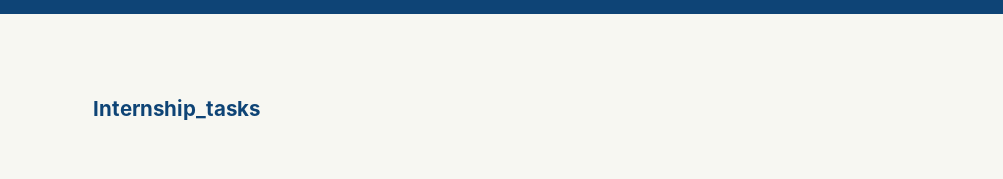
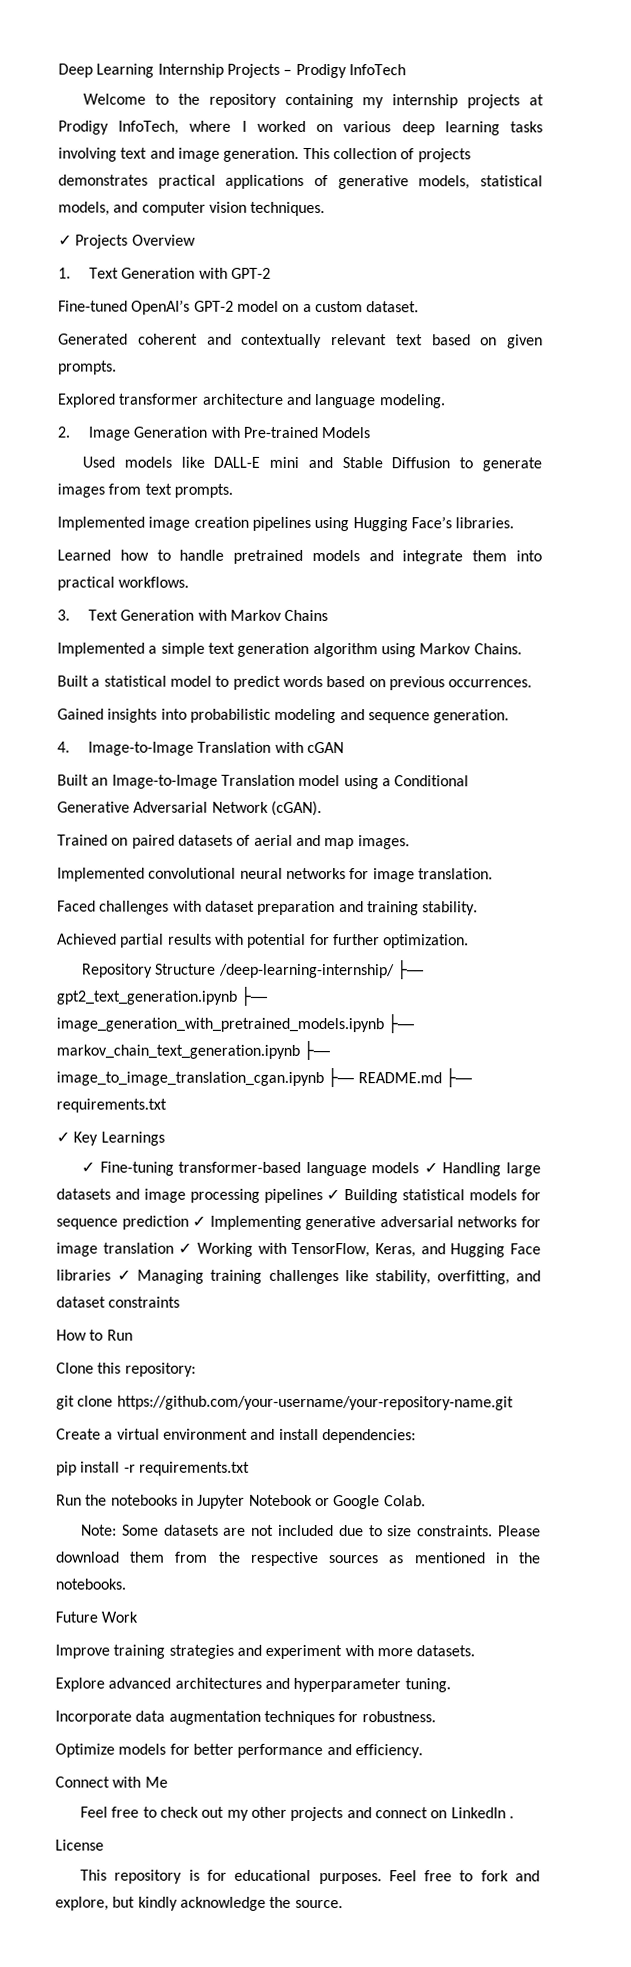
- Internship_tasks
+ Deep Learning Internship Projects – Prodigy InfoTech
+ Welcome to the repository containing my internship projects at Prodigy InfoTech, where I worked on various deep learning tasks involving text and image generation. This collection of projects demonstrates practical applications of generative models, statistical models, and computer vision techniques.
+ ✓ Projects Overview
+ 1. Text Generation with GPT-2
+ Fine-tuned OpenAI’s GPT-2 model on a custom dataset.
+ Generated coherent and contextually relevant text based on given prompts.
+ Explored transformer architecture and language modeling.
+ 2. Image Generation with Pre-trained Models
+ Used models like DALL-E mini and Stable Diffusion to generate images from text prompts.
+ Implemented image creation pipelines using Hugging Face’s libraries.
+ Learned how to handle pretrained models and integrate them into practical workflows.
+ 3. Text Generation with Markov Chains
+ Implemented a simple text generation algorithm using Markov Chains.
+ Built a statistical model to predict words based on previous occurrences.
+ Gained insights into probabilistic modeling and sequence generation.
+ 4. Image-to-Image Translation with cGAN
+ Built an Image-to-Image Translation model using a Conditional Generative Adversarial Network (cGAN).
+ Trained on paired datasets of aerial and map images.
+ Implemented convolutional neural networks for image translation.
+ Faced challenges with dataset preparation and training stability.
+ Achieved partial results with potential for further optimization.
+ Repository Structure /deep-learning-internship/ ├── gpt2_text_generation.ipynb ├── image_generation_with_pretrained_models.ipynb ├── markov_chain_text_generation.ipynb ├── image_to_image_translation_cgan.ipynb ├── README.md ├── requirements.txt
+ ✓ Key Learnings
+ ✓ Fine-tuning transformer-based language models ✓ Handling large datasets and image processing pipelines ✓ Building statistical models for sequence prediction ✓ Implementing generative adversarial networks for image translation ✓ Working with TensorFlow, Keras, and Hugging Face libraries ✓ Managing training challenges like stability, overfitting, and dataset constraints
+ How to Run
+ Clone this repository:
+ git clone https://github.com/your-username/your-repository-name.git
+ Create a virtual environment and install dependencies:
+ pip install -r requirements.txt
+ Run the notebooks in Jupyter Notebook or Google Colab.
+ Note: Some datasets are not included due to size constraints. Please download them from the respective sources as mentioned in the notebooks.
+ Future Work
+ Improve training strategies and experiment with more datasets.
+ Explore advanced architectures and hyperparameter tuning.
+ Incorporate data augmentation techniques for robustness.
+ Optimize models for better performance and efficiency.
+ Connect with Me
+ Feel free to check out my other projects and connect on LinkedIn .
+ License
+ This repository is for educational purposes. Feel free to fork and explore, but kindly acknowledge the source.

